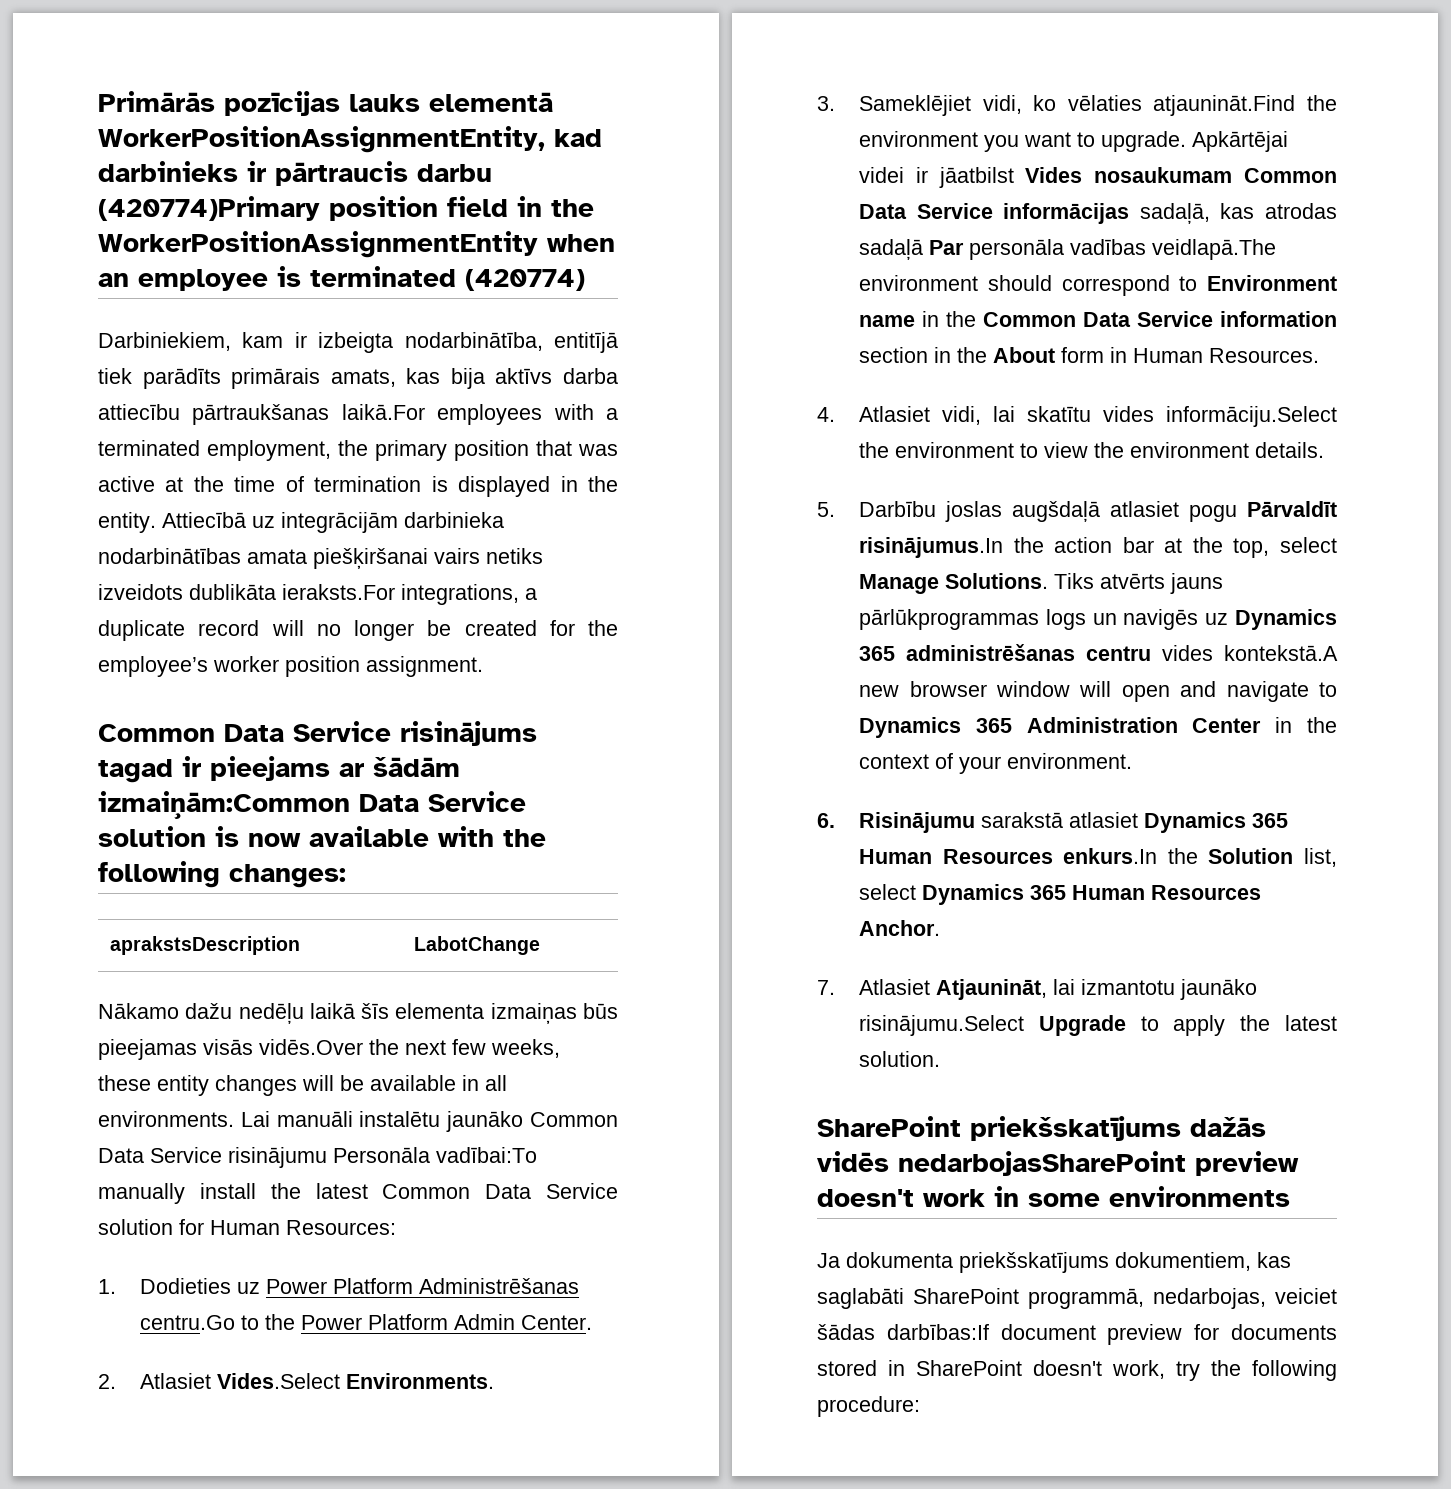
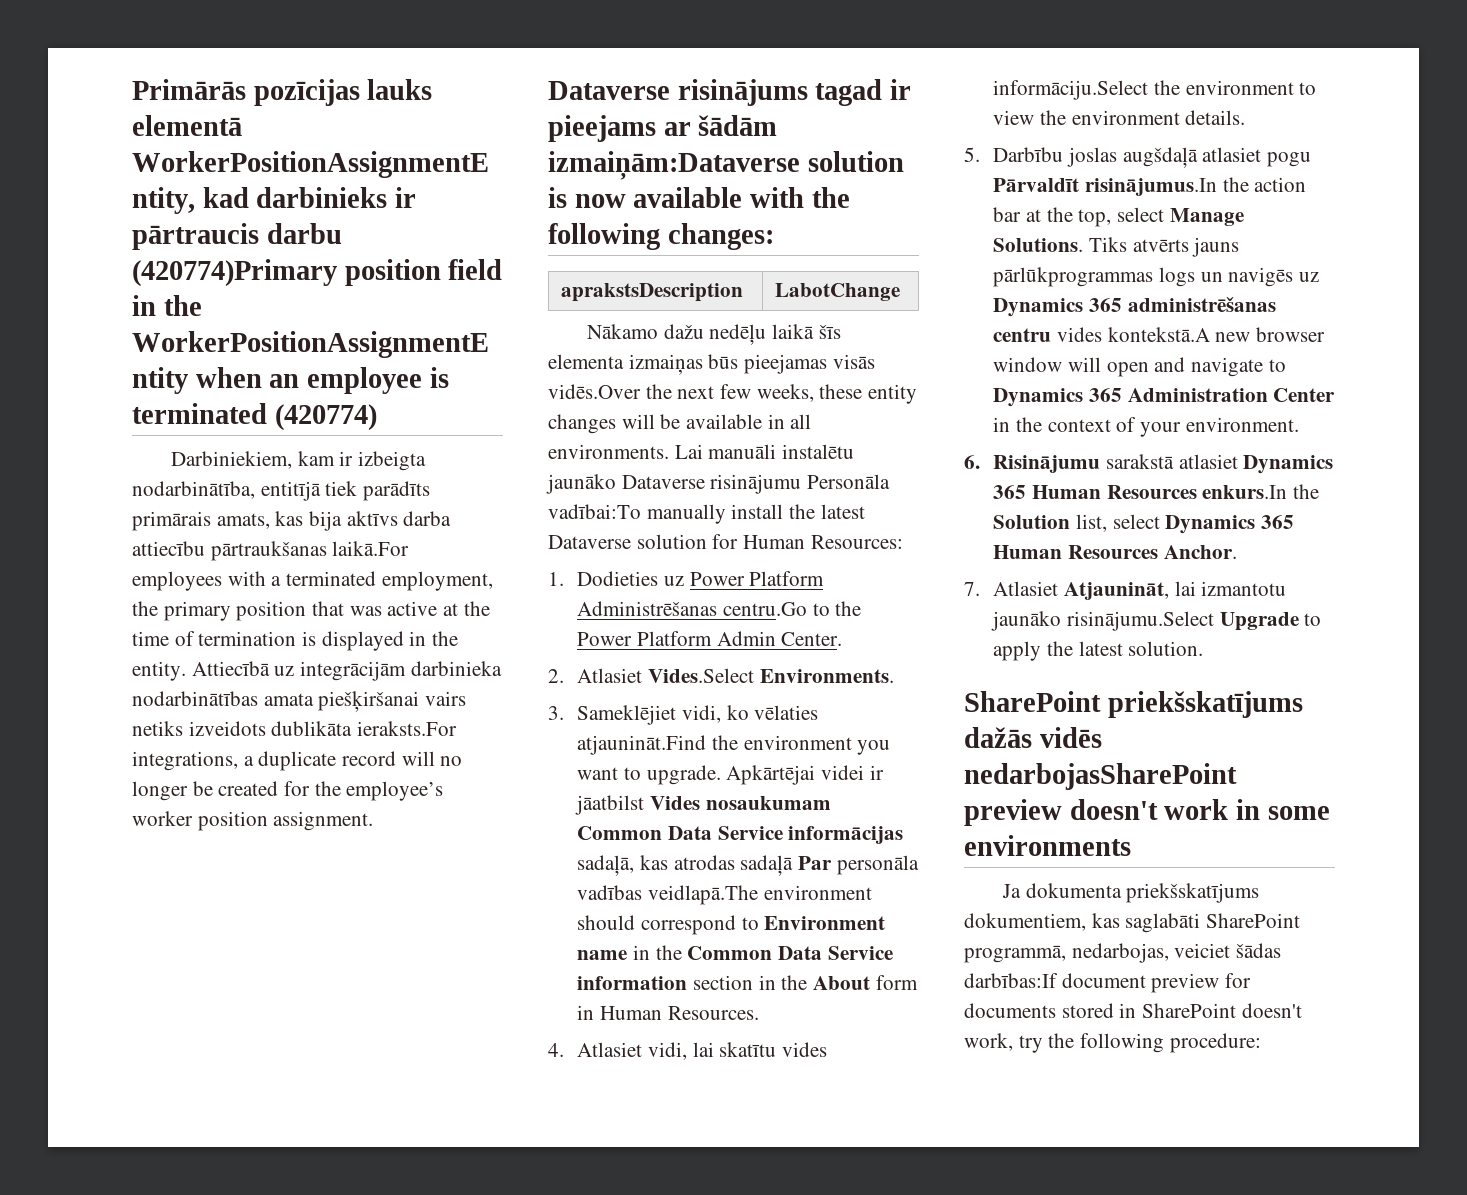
- Common Data Service risinājums tagad ir pieejams ar šādām izmaiņām:Common Data Service solution is now available with the following changes:
+ Dataverse risinājums tagad ir pieejams ar šādām izmaiņām:Dataverse solution is now available with the following changes:
- Lai manuāli instalētu jaunāko Common Data Service risinājumu Personāla vadībai:To manually install the latest Common Data Service solution for Human Resources:
+ Lai manuāli instalētu jaunāko Dataverse risinājumu Personāla vadībai:To manually install the latest Dataverse solution for Human Resources:

